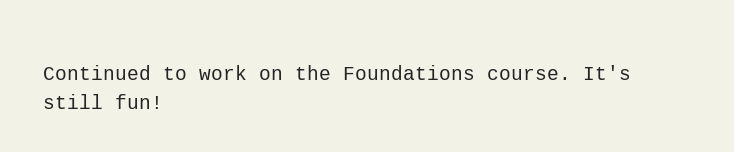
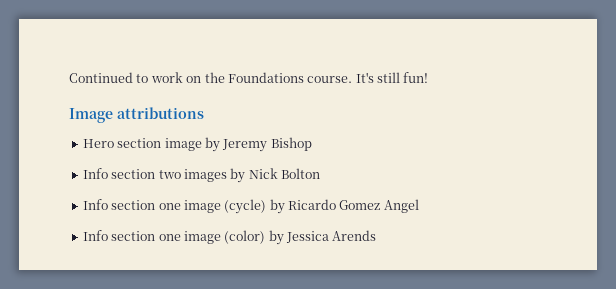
+ Image attributions
+ Hero section image by Jeremy Bishop
+ Info section two images by Nick Bolton
+ Info section one image (cycle) by Ricardo Gomez Angel
+ Info section one image (color) by Jessica Arends

